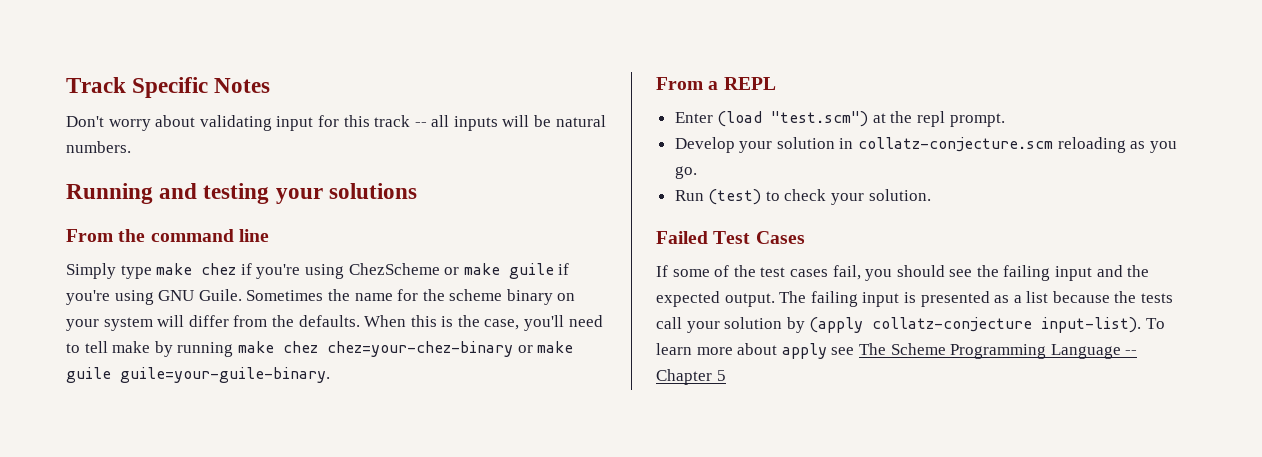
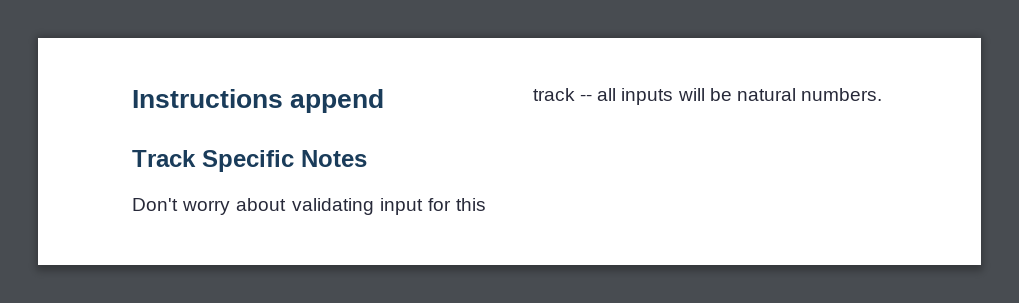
+ Instructions append
- Running and testing your solutions
- From the command line
- Simply type make chez if you're using ChezScheme or make guile if you're using GNU Guile. Sometimes the name for the scheme binary on your system will differ from the defaults. When this is the case, you'll need to tell make by running make chez chez=your-chez-binary or make guile guile=your-guile-binary.
- From a REPL
- Enter (load "test.scm") at the repl prompt.
- Develop your solution in collatz-conjecture.scm reloading as you go.
- Run (test) to check your solution.
- Failed Test Cases
- If some of the test cases fail, you should see the failing input and the expected output. The failing input is presented as a list because the tests call your solution by (apply collatz-conjecture input-list). To learn more about apply see The Scheme Programming Language -- Chapter 5

